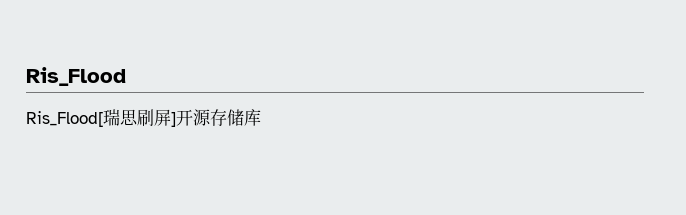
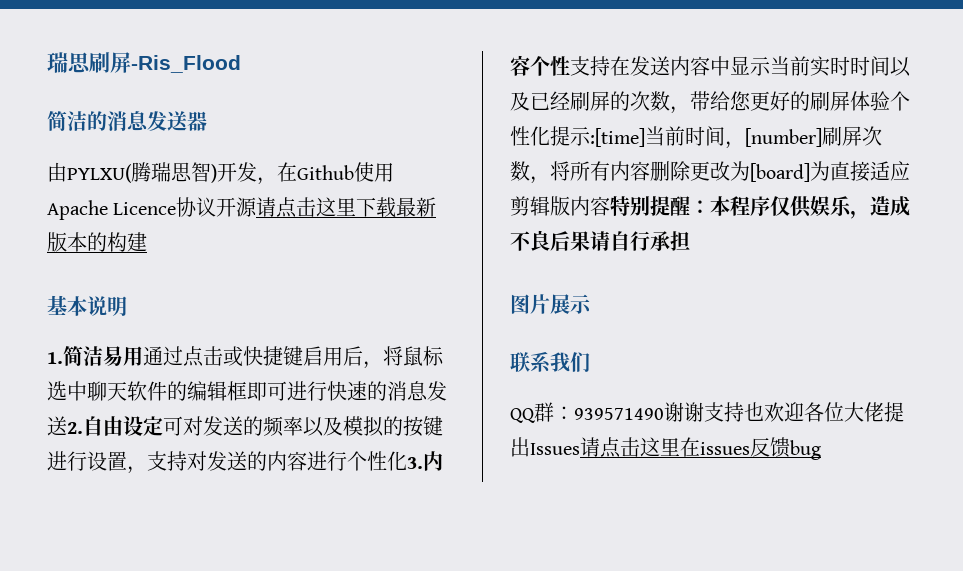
- Ris_Flood
- Ris_Flood[瑞思刷屏]开源存储库
+ 瑞思刷屏-Ris_Flood
+ 简洁的消息发送器
+ 由PYLXU(腾瑞思智)开发，在Github使用Apache Licence协议开源请点击这里下载最新版本的构建
+ 基本说明
+ 1.简洁易用通过点击或快捷键启用后，将鼠标选中聊天软件的编辑框即可进行快速的消息发送2.自由设定可对发送的频率以及模拟的按键进行设置，支持对发送的内容进行个性化3.内容个性支持在发送内容中显示当前实时时间以及已经刷屏的次数，带给您更好的刷屏体验个性化提示:[time]当前时间，[number]刷屏次数，将所有内容删除更改为[board]为直接适应剪辑版内容特别提醒：本程序仅供娱乐，造成不良后果请自行承担
+ 图片展示
+ 联系我们
+ QQ群：939571490谢谢支持也欢迎各位大佬提出Issues请点击这里在issues反馈bug

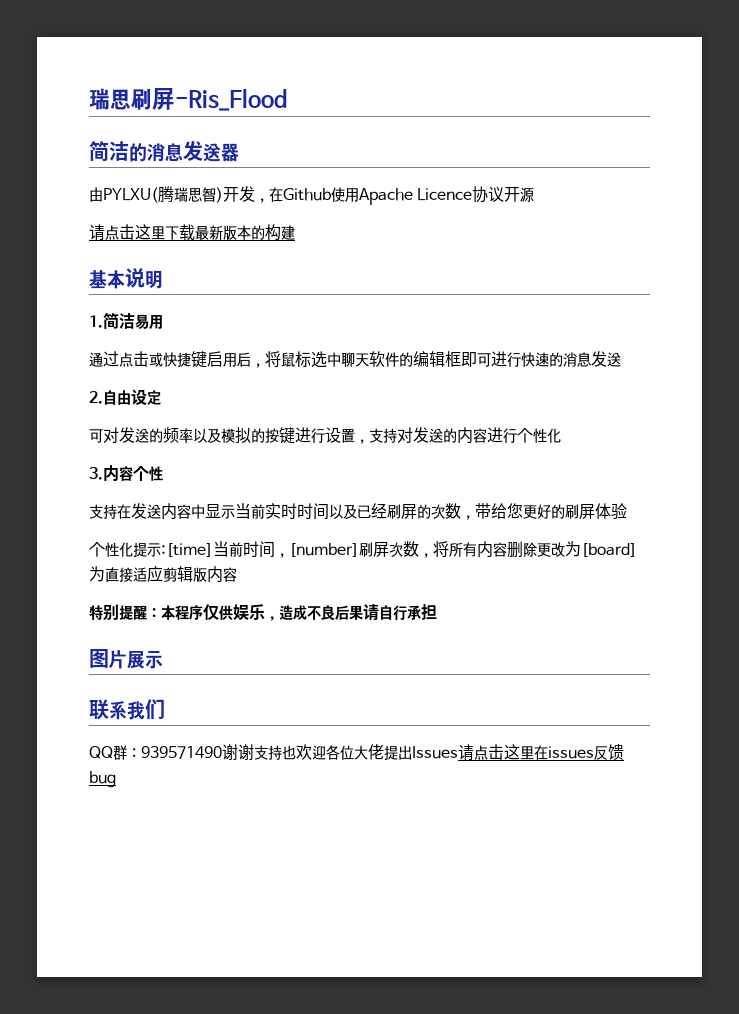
- 由PYLXU(腾瑞思智)开发，在Github使用Apache Licence协议开源请点击这里下载最新版本的构建
+ 由PYLXU(腾瑞思智)开发，在Github使用Apache Licence协议开源
+ 请点击这里下载最新版本的构建
- 1.简洁易用通过点击或快捷键启用后，将鼠标选中聊天软件的编辑框即可进行快速的消息发送2.自由设定可对发送的频率以及模拟的按键进行设置，支持对发送的内容进行个性化3.内容个性支持在发送内容中显示当前实时时间以及已经刷屏的次数，带给您更好的刷屏体验个性化提示:[time]当前时间，[number]刷屏次数，将所有内容删除更改为[board]为直接适应剪辑版内容特别提醒：
+ 1.简洁易用
+ 通过点击或快捷键启用后，将鼠标选中聊天软件的编辑框即可进行快速的消息发送
+ 2.自由设定
+ 可对发送的频率以及模拟的按键进行设置，支持对发送的内容进行个性化
+ 3.内容个性
+ 支持在发送内容中显示当前实时时间以及已经刷屏的次数，带给您更好的刷屏体验
+ 个性化提示:[time]当前时间，[number]刷屏次数，将所有内容删除更改为[board]为直接适应剪辑版内容
+ 特别提醒：

